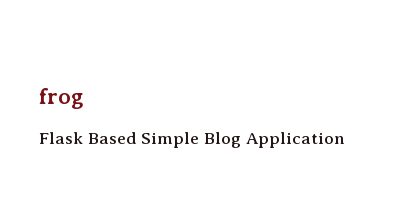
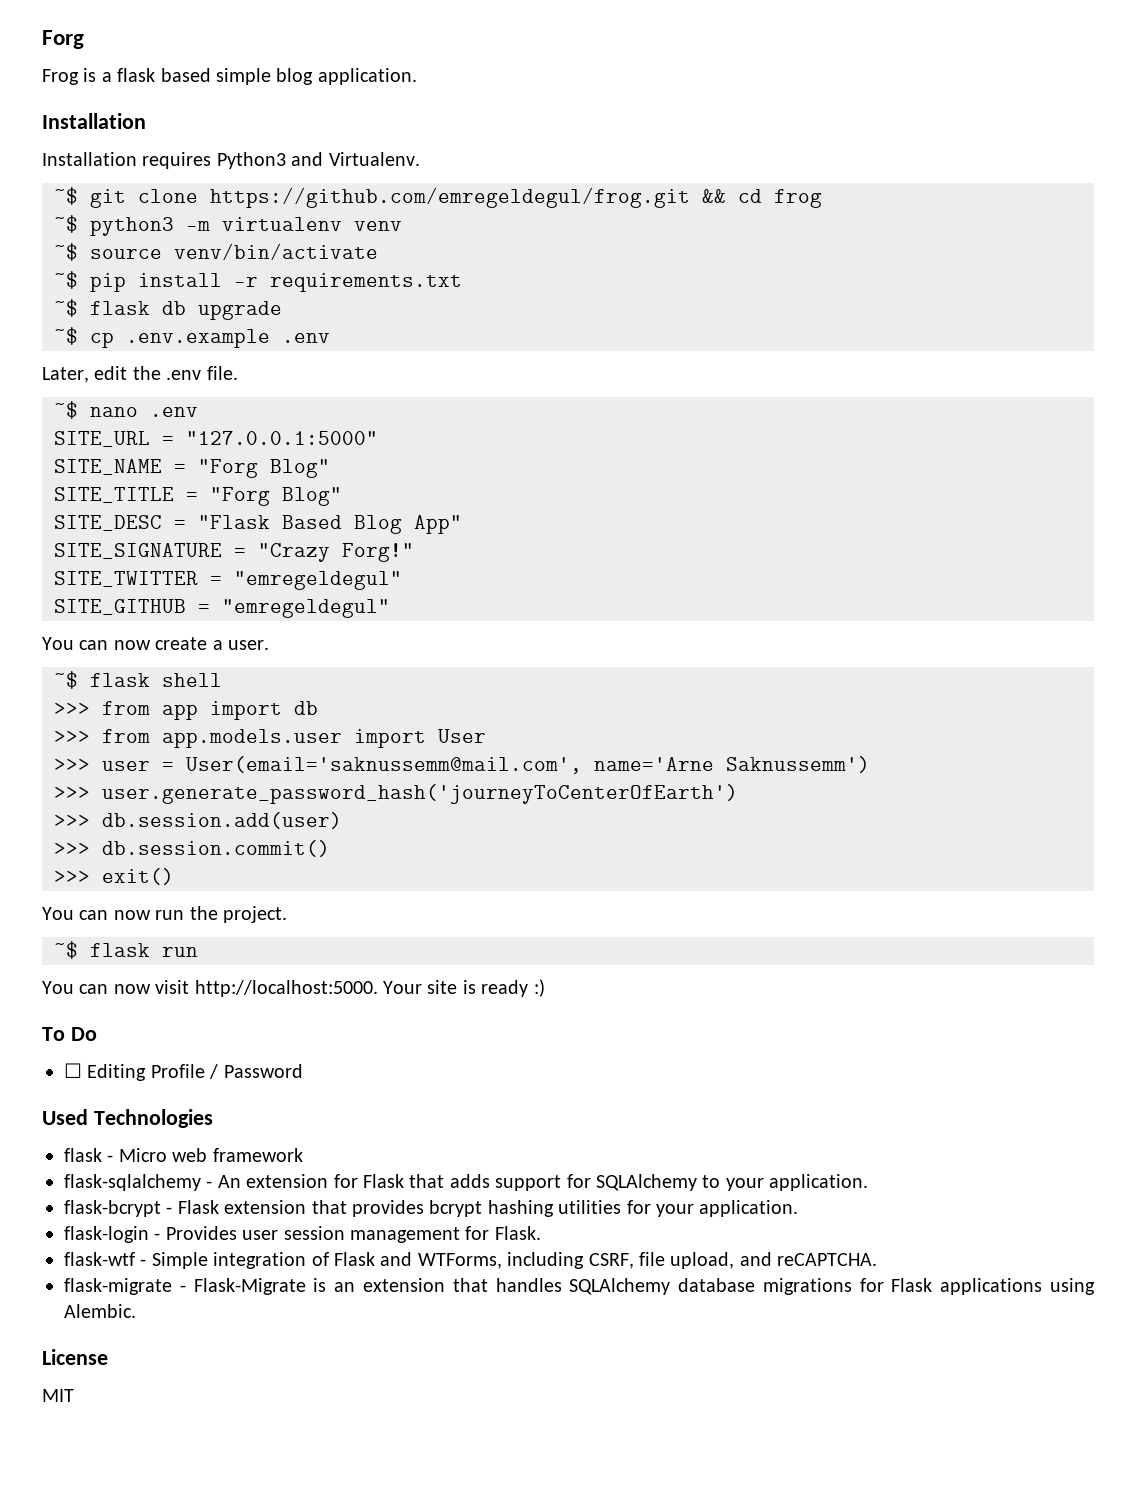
- frog
- Flask Based Simple Blog Application
+ Forg
+ Frog is a flask based simple blog application.
+ Installation
+ Installation requires Python3 and Virtualenv.
+ ~$ git clone https://github.com/emregeldegul/frog.git && cd frog
+ ~$ python3 -m virtualenv venv
+ ~$ source venv/bin/activate
+ ~$ pip install -r requirements.txt
+ ~$ flask db upgrade
+ ~$ cp .env.example .env
+ Later, edit the .env file.
+ ~$ nano .env
+ SITE_URL = "127.0.0.1:5000"
+ SITE_NAME = "Forg Blog"
+ SITE_TITLE = "Forg Blog"
+ SITE_DESC = "Flask Based Blog App"
+ SITE_SIGNATURE = "Crazy Forg!"
+ SITE_TWITTER = "emregeldegul"
+ SITE_GITHUB = "emregeldegul"
+ You can now create a user.
+ ~$ flask shell
+ >>> from app import db
+ >>> from app.models.user import User
+ >>> user = User(email='saknussemm@mail.com', name='Arne Saknussemm')
+ >>> user.generate_password_hash('journeyToCenterOfEarth')
+ >>> db.session.add(user)
+ >>> db.session.commit()
+ >>> exit()
+ You can now run the project.
+ ~$ flask run
+ You can now visit http://localhost:5000. Your site is ready :)
+ To Do
+ ☐ Editing Profile / Password
+ Used Technologies
+ flask - Micro web framework
+ flask-sqlalchemy - An extension for Flask that adds support for SQLAlchemy to your application.
+ flask-bcrypt - Flask extension that provides bcrypt hashing utilities for your application.
+ flask-login - Provides user session management for Flask.
+ flask-wtf - Simple integration of Flask and WTForms, including CSRF, file upload, and reCAPTCHA.
+ flask-migrate - Flask-Migrate is an extension that handles SQLAlchemy database migrations for Flask applications using Alembic.
+ License
+ MIT

